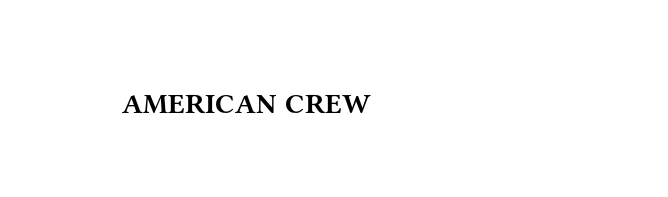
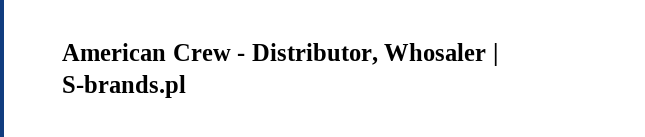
- AMERICAN CREW
+ American Crew - Distributor, Whosaler | S-brands.pl

